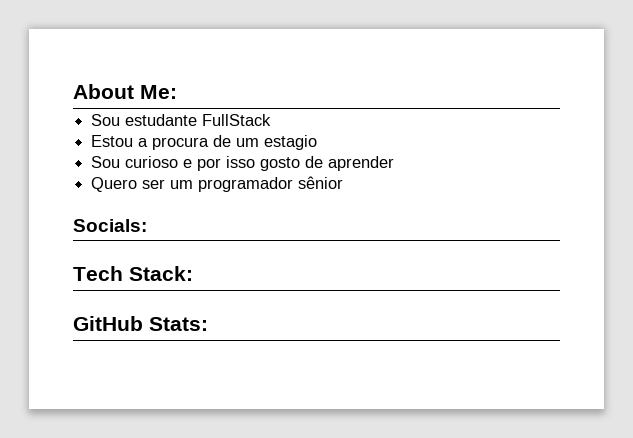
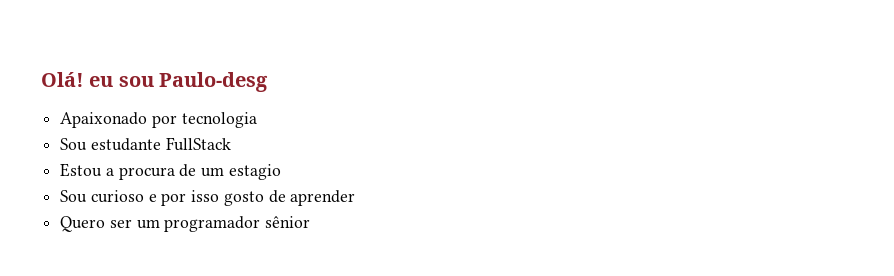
- About Me:
+ Olá! eu sou Paulo-desg
+ Apaixonado por tecnologia
- Socials:
- Tech Stack:
- GitHub Stats:

